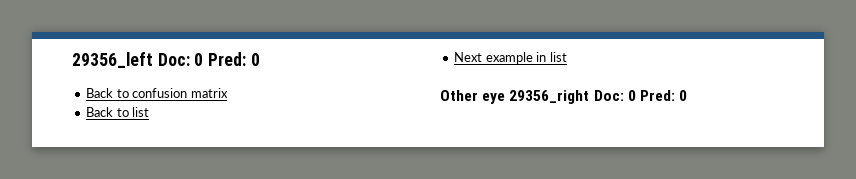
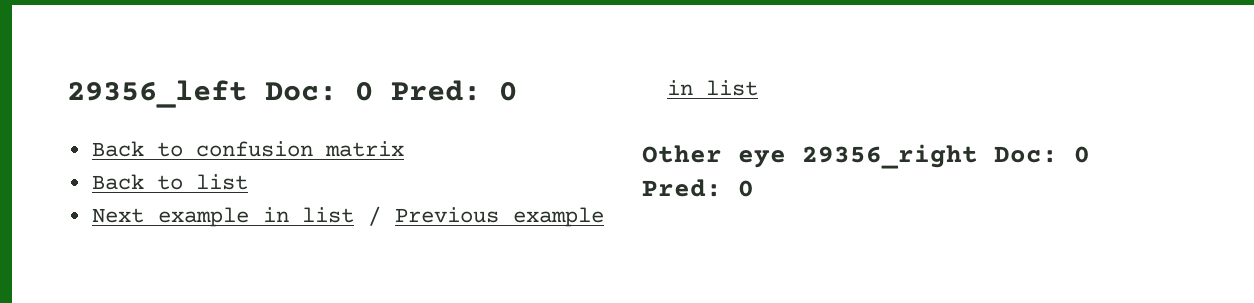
- Next example in list
+ Next example in list / Previous example in list

